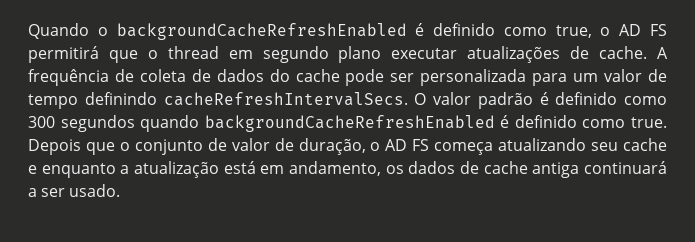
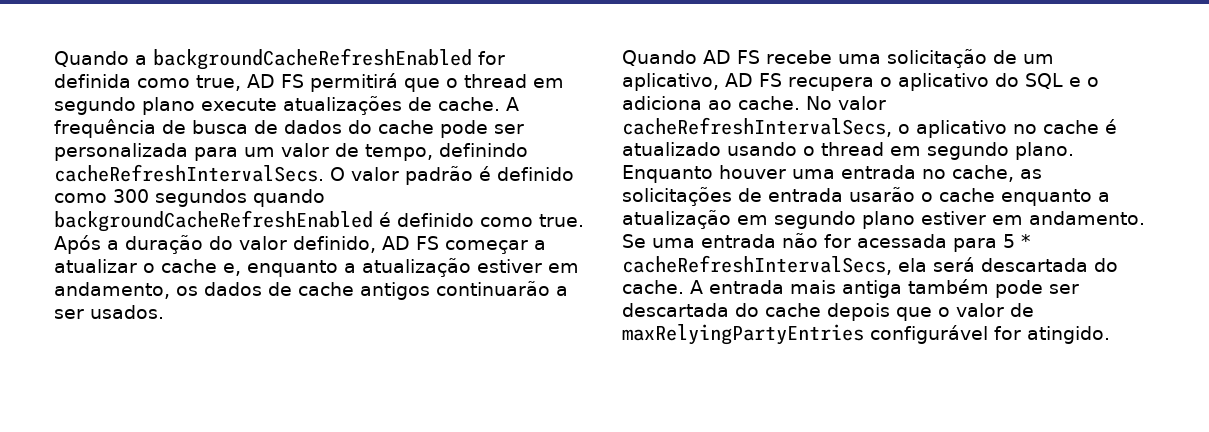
- Quando o backgroundCacheRefreshEnabled é definido como true, o AD FS permitirá que o thread em segundo plano executar atualizações de cache.
+ Quando a backgroundCacheRefreshEnabled for definida como true, AD FS permitirá que o thread em segundo plano execute atualizações de cache.
- A frequência de coleta de dados do cache pode ser personalizada para um valor de tempo definindo cacheRefreshIntervalSecs.
+ A frequência de busca de dados do cache pode ser personalizada para um valor de tempo, definindo cacheRefreshIntervalSecs.
- Depois que o conjunto de valor de duração, o AD FS começa atualizando seu cache e enquanto a atualização está em andamento, os dados de cache antiga continuará a ser usado.
+ Após a duração do valor definido, AD FS começar a atualizar o cache e, enquanto a atualização estiver em andamento, os dados de cache antigos continuarão a ser usados.
+ Quando AD FS recebe uma solicitação de um aplicativo, AD FS recupera o aplicativo do SQL e o adiciona ao cache. No valor cacheRefreshIntervalSecs, o aplicativo no cache é atualizado usando o thread em segundo plano. Enquanto houver uma entrada no cache, as solicitações de entrada usarão o cache enquanto a atualização em segundo plano estiver em andamento. Se uma entrada não for acessada para 5 * cacheRefreshIntervalSecs, ela será descartada do cache. A entrada mais antiga também pode ser descartada do cache depois que o valor de maxRelyingPartyEntries configurável for atingido.

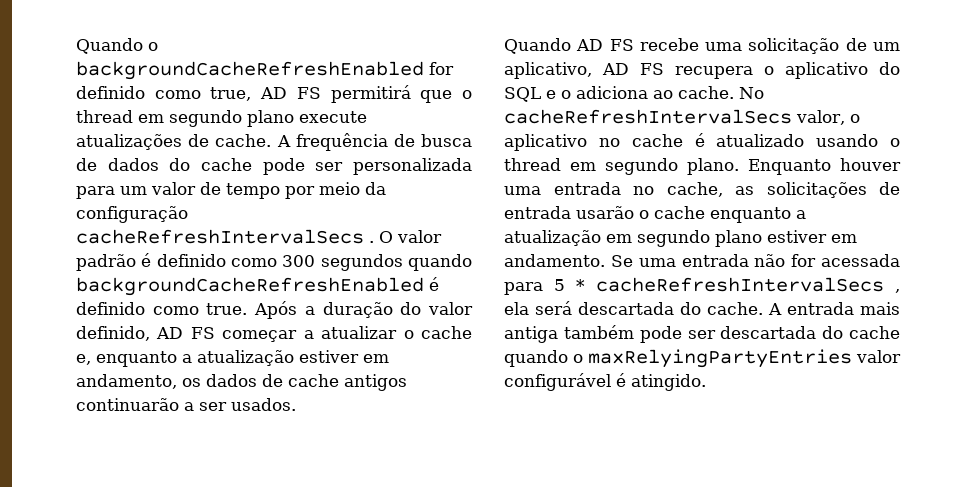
- Quando a backgroundCacheRefreshEnabled for definida como true, AD FS permitirá que o thread em segundo plano execute atualizações de cache.
+ Quando o backgroundCacheRefreshEnabled for definido como true, AD FS permitirá que o thread em segundo plano execute atualizações de cache.
- A frequência de busca de dados do cache pode ser personalizada para um valor de tempo, definindo cacheRefreshIntervalSecs.
+ A frequência de busca de dados do cache pode ser personalizada para um valor de tempo por meio da configuração cacheRefreshIntervalSecs .
- No valor cacheRefreshIntervalSecs, o aplicativo no cache é atualizado usando o thread em segundo plano.
+ No cacheRefreshIntervalSecs valor, o aplicativo no cache é atualizado usando o thread em segundo plano.
- Se uma entrada não for acessada para 5 * cacheRefreshIntervalSecs, ela será descartada do cache.
+ Se uma entrada não for acessada para 5 * cacheRefreshIntervalSecs , ela será descartada do cache.
- A entrada mais antiga também pode ser descartada do cache depois que o valor de maxRelyingPartyEntries configurável for atingido.
+ A entrada mais antiga também pode ser descartada do cache quando o maxRelyingPartyEntries valor configurável é atingido.

